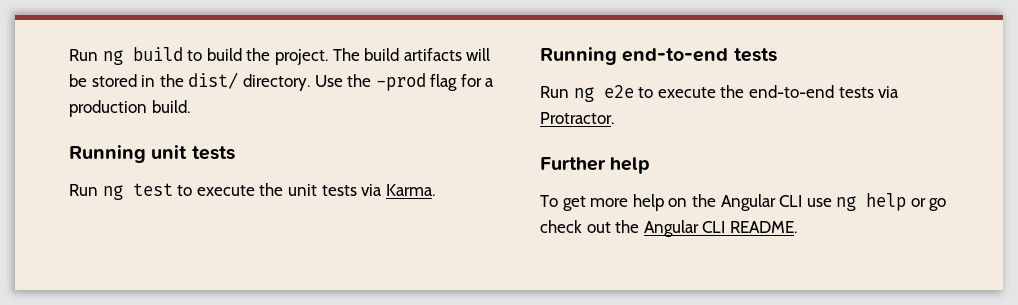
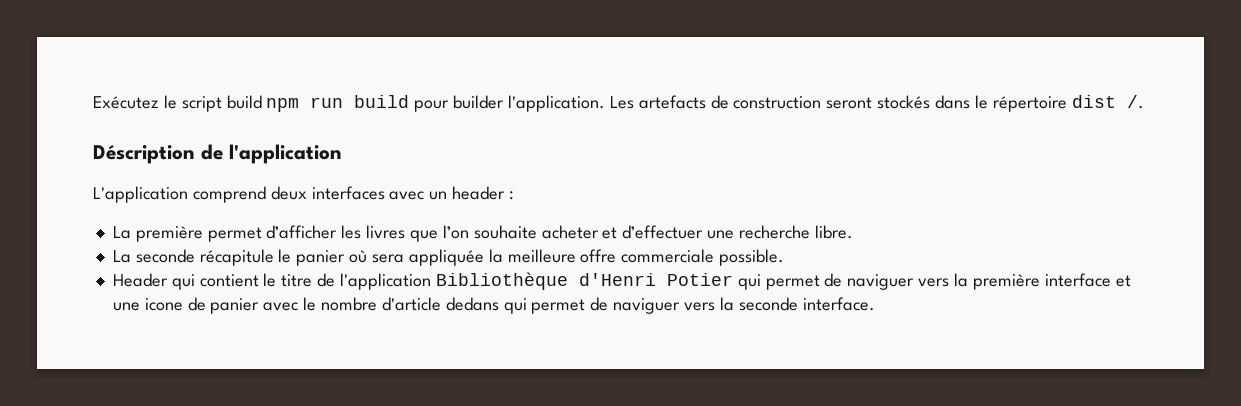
- Run ng build to build the project. The build artifacts will be stored in the dist/ directory. Use the -prod flag for a production build.
- Running unit tests
- Run ng test to execute the unit tests via Karma.
- Running end-to-end tests
- Run ng e2e to execute the end-to-end tests via Protractor.
- Further help
- To get more help on the Angular CLI use ng help or go check out the Angular CLI README.
+ Exécutez le script build npm run build pour builder l'application. Les artefacts de construction seront stockés dans le répertoire dist /.
+ Déscription de l'application
+ L'application comprend deux interfaces avec un header :
+ La première permet d’afficher les livres que l’on souhaite acheter et d’effectuer une recherche libre.
+ La seconde récapitule le panier où sera appliquée la meilleure offre commerciale possible.
+ Header qui contient le titre de l'application Bibliothèque d'Henri Potier qui permet de naviguer vers la première interface et une icone de panier avec le nombre d'article dedans qui permet de naviguer vers la seconde interface.

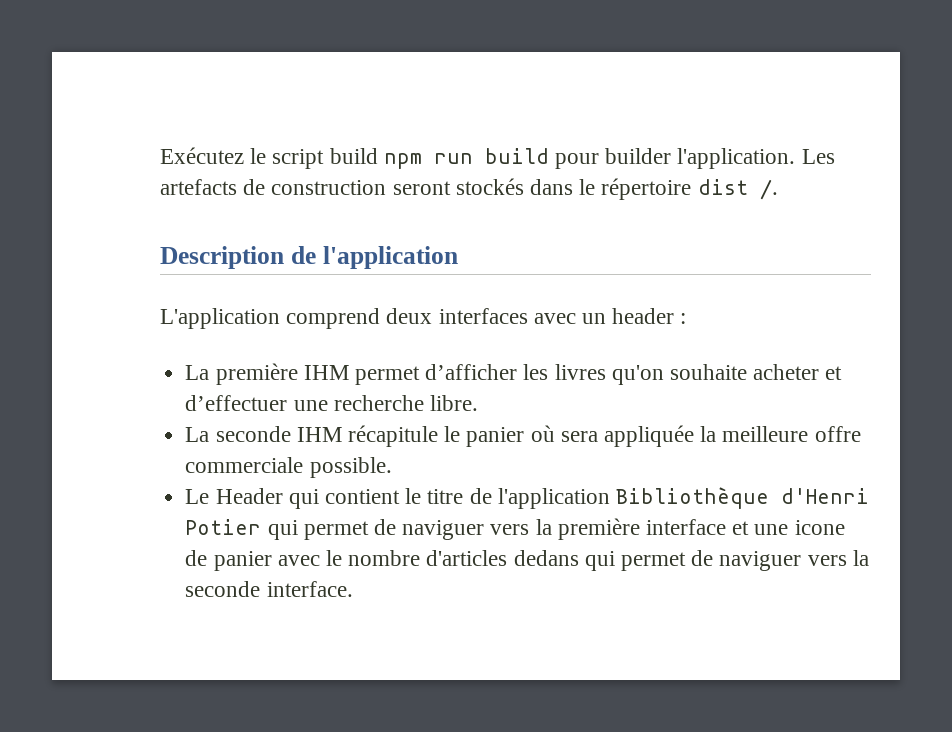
- Déscription de l'application
+ Description de l'application
- La première permet d’afficher les livres que l’on souhaite acheter et d’effectuer une recherche libre.
+ La première IHM permet d’afficher les livres qu'on souhaite acheter et d’effectuer une recherche libre.
- La seconde récapitule le panier où sera appliquée la meilleure offre commerciale possible.
+ La seconde IHM récapitule le panier où sera appliquée la meilleure offre commerciale possible.
- Header qui contient le titre de l'application Bibliothèque d'Henri Potier qui permet de naviguer vers la première interface et une icone de panier avec le nombre d'article dedans qui permet de naviguer vers la seconde interface.
+ Le Header qui contient le titre de l'application Bibliothèque d'Henri Potier qui permet de naviguer vers la première interface et une icone de panier avec le nombre d'articles dedans qui permet de naviguer vers la seconde interface.

